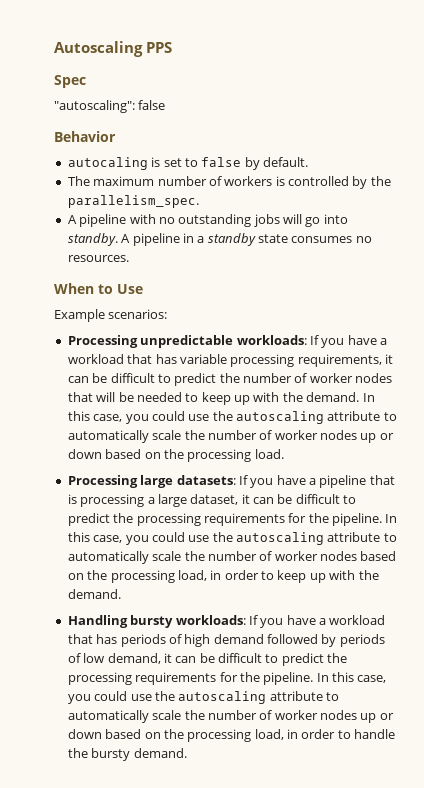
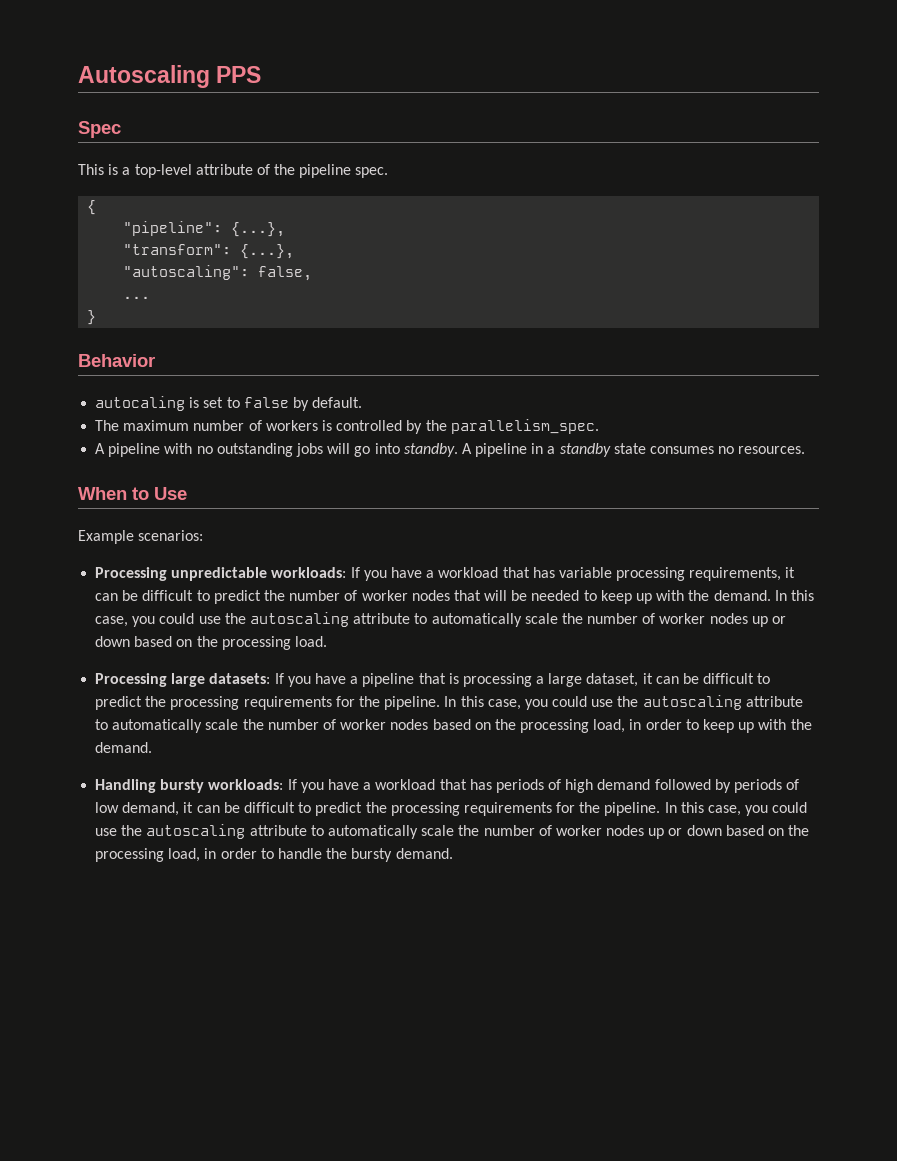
- "autoscaling": false
+ This is a top-level attribute of the pipeline spec.
+ {
+ "pipeline": {...},
+ "transform": {...},
+ "autoscaling": false,
+ ...
+ }

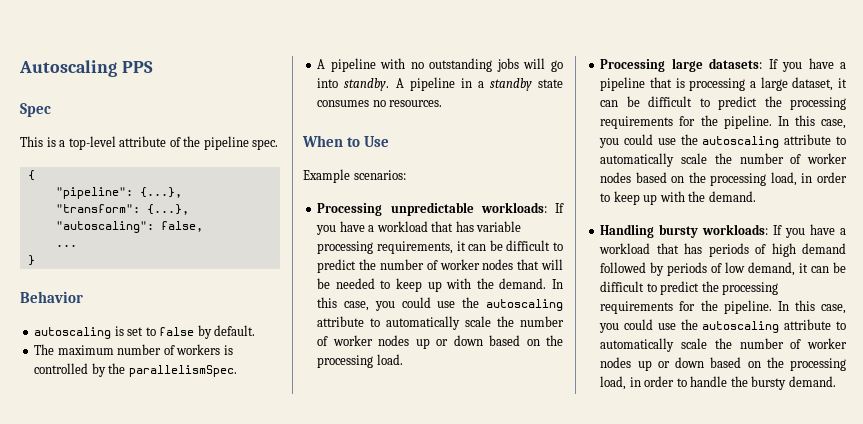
- autocaling is set to false by default.
+ autoscaling is set to false by default.
- The maximum number of workers is controlled by the parallelism_spec.
+ The maximum number of workers is controlled by the parallelismSpec.

